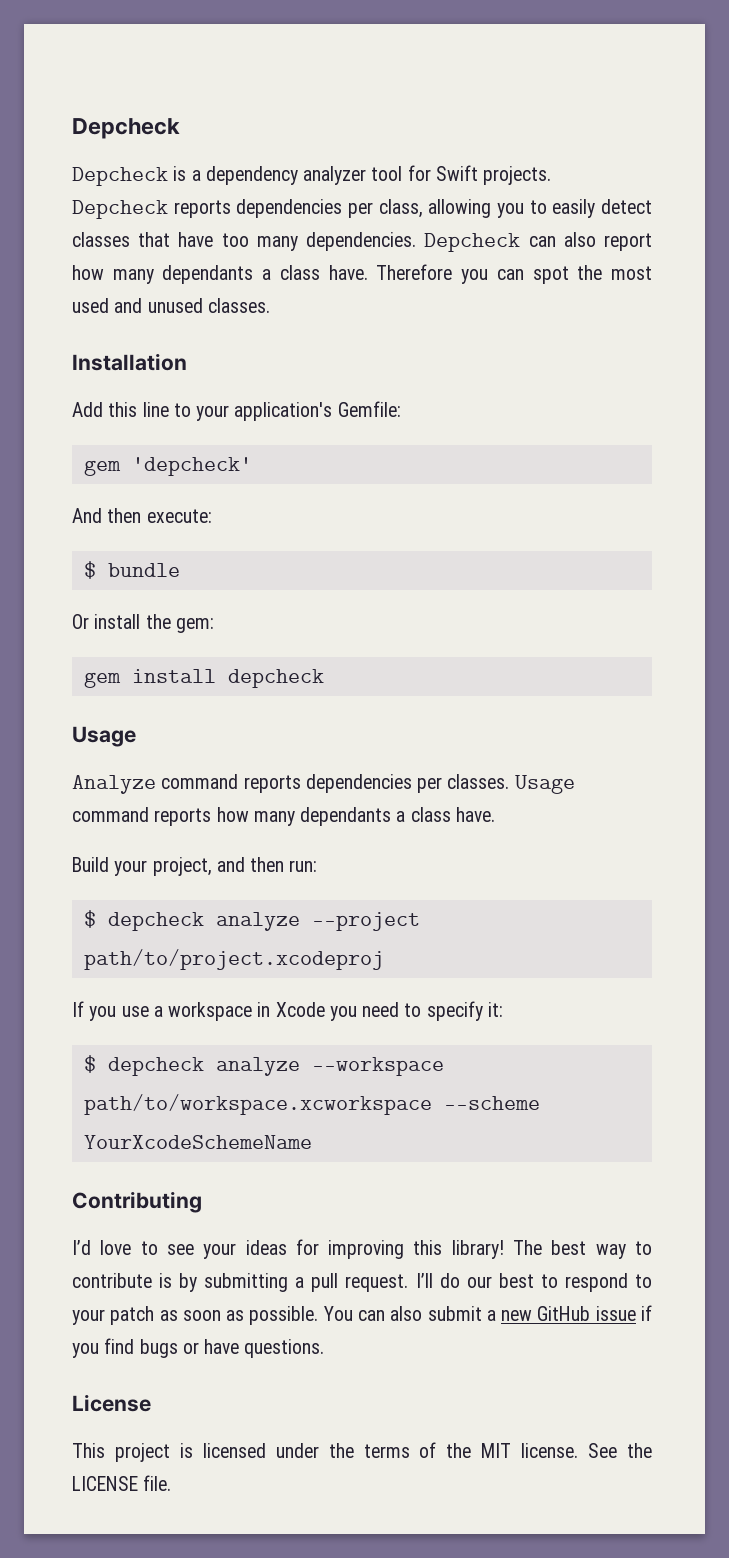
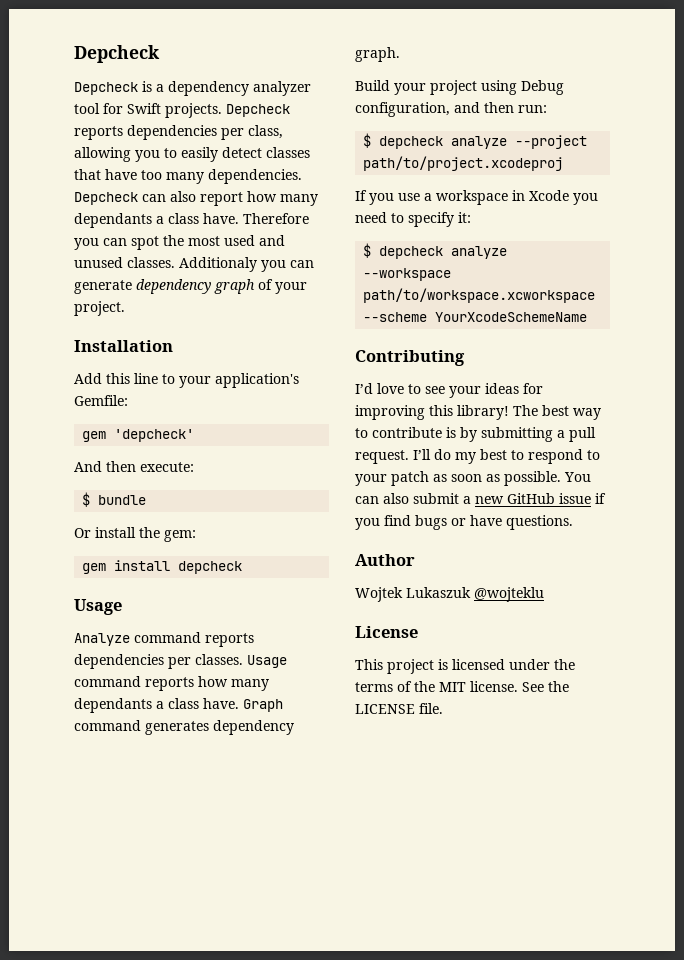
+ Additionaly you can generate dependency graph of your project.
- Usage command reports how many dependants a class have.
- Build your project, and then run:
+ Usage command reports how many dependants a class have. Graph command generates dependency graph.
+ Build your project using Debug configuration, and then run:
- I’ll do our best to respond to your patch as soon as possible.
+ I’ll do my best to respond to your patch as soon as possible.
+ Author
+ Wojtek Lukaszuk @wojteklu

